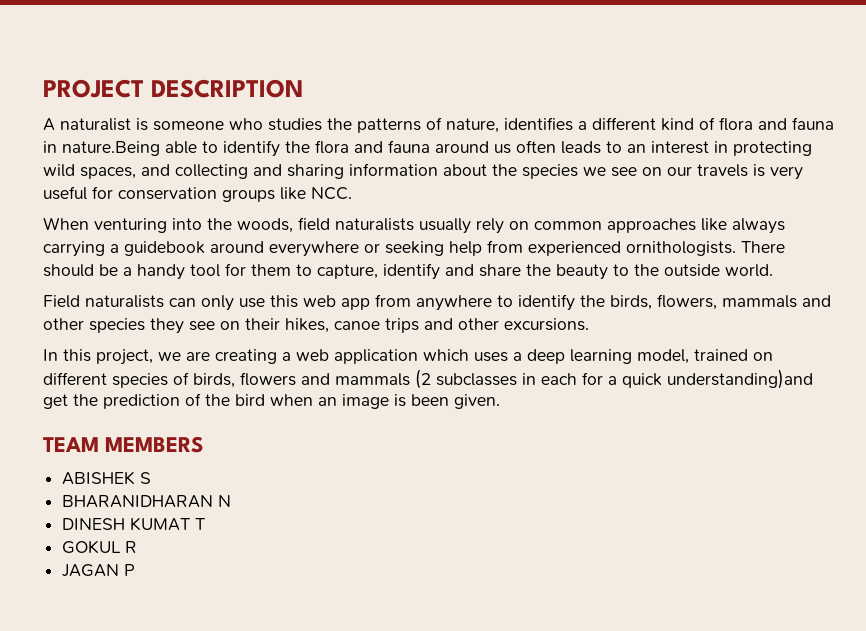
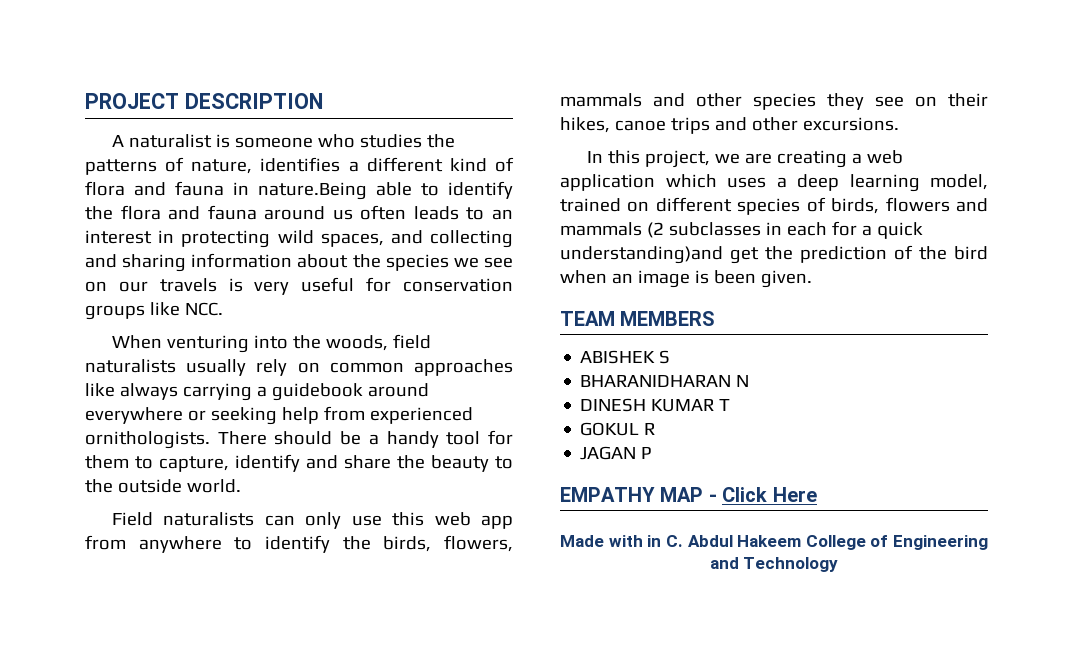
- DINESH KUMAT T
+ DINESH KUMAR T
+ EMPATHY MAP - Click Here
+ Made with in C. Abdul Hakeem College of Engineering and Technology

